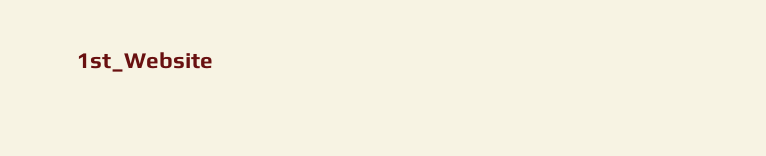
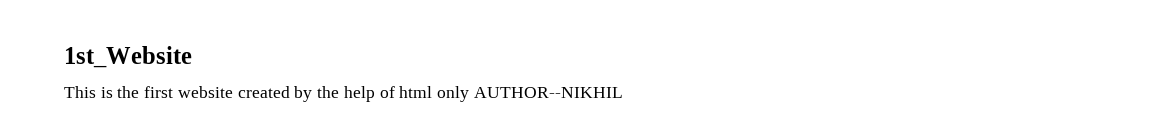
+ This is the first website created by the help of html only AUTHOR--NIKHIL

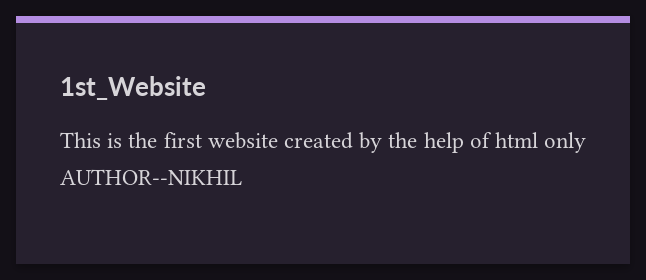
- This is the first website created by the help of html only AUTHOR--NIKHIL
+ This is the first website created by the help of html only
+ AUTHOR--NIKHIL

